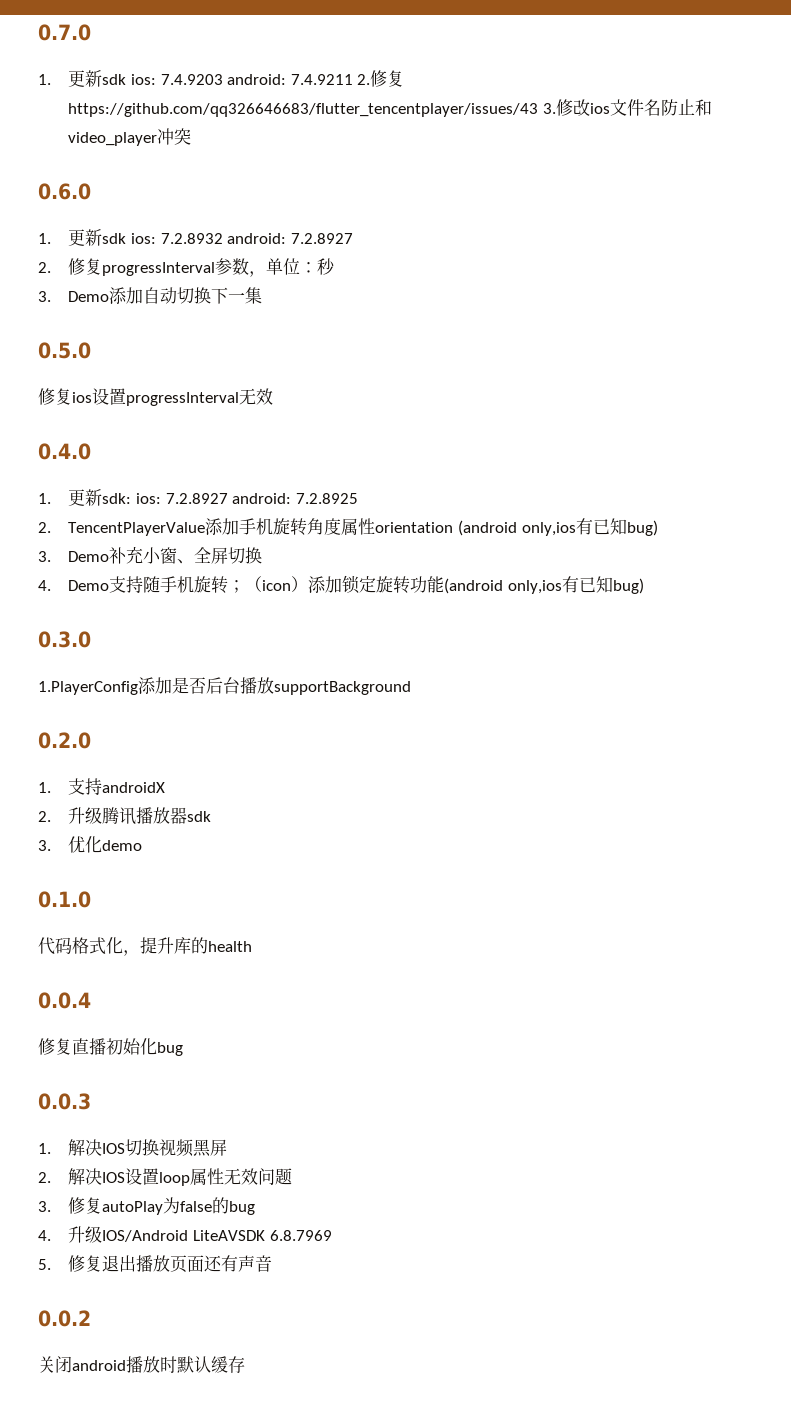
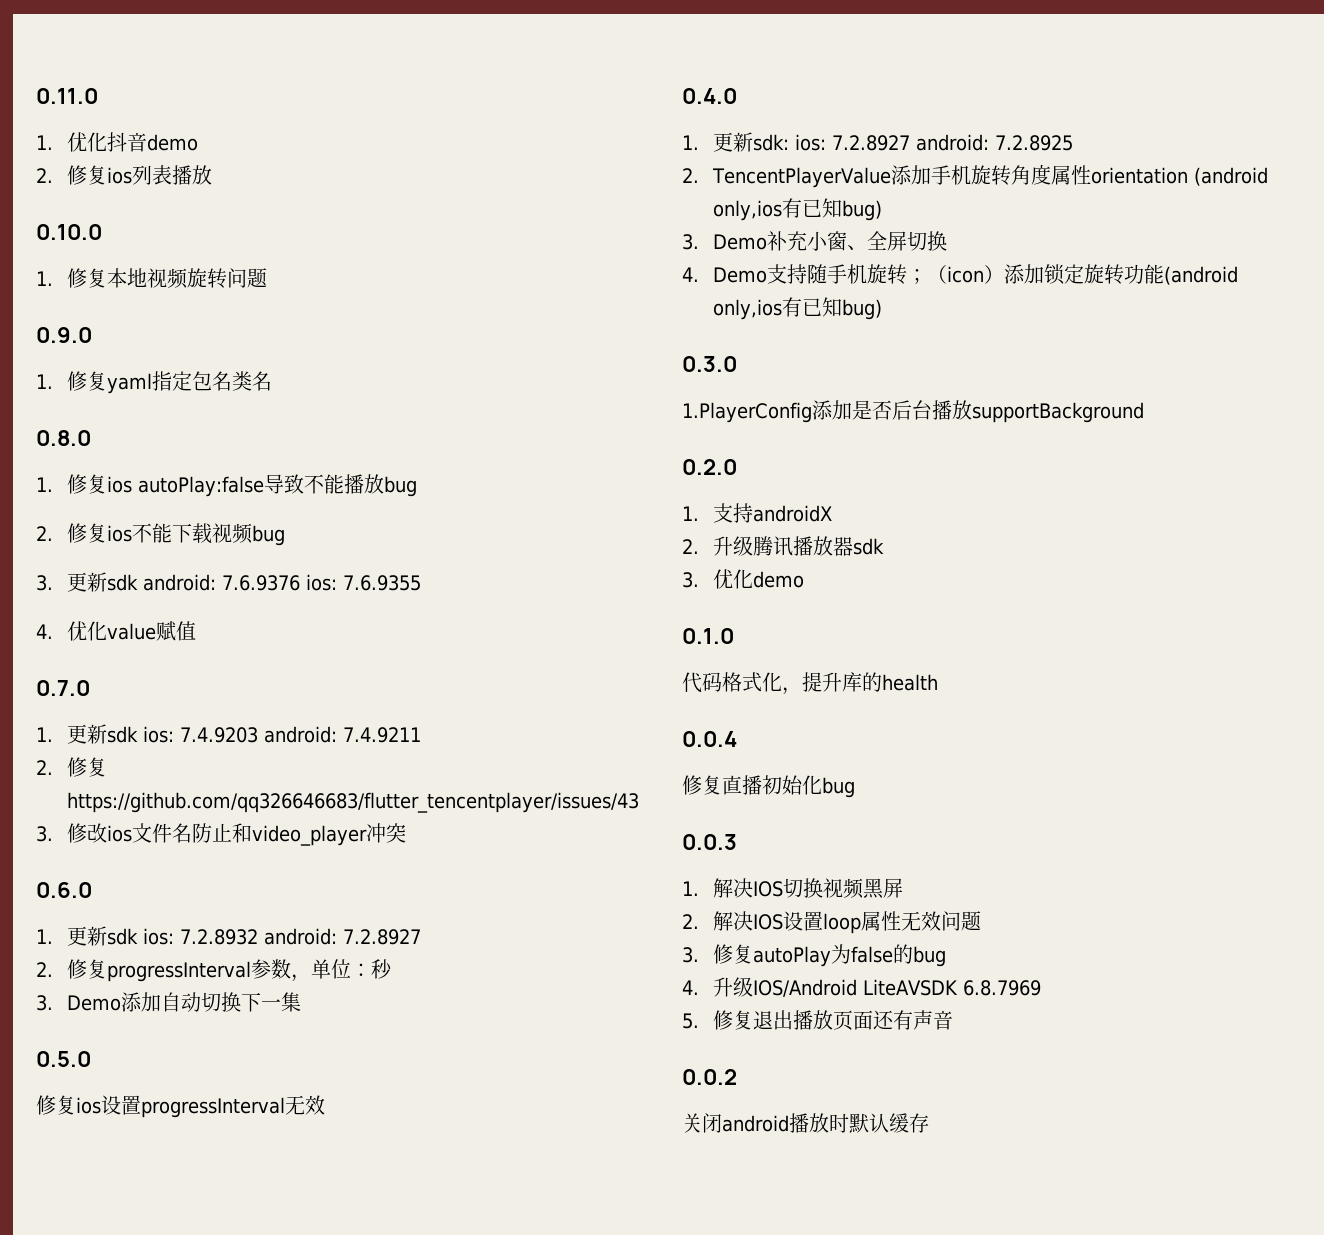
+ 0.11.0
+ 1.优化抖音demo
+ 2.修复ios列表播放
+ 0.10.0
+ 1.修复本地视频旋转问题
+ 0.9.0
+ 1.修复yaml指定包名类名
+ 0.8.0
+ 1.修复ios autoPlay:false导致不能播放bug
+ 2.修复ios不能下载视频bug
+ 3.更新sdk android: 7.6.9376 ios: 7.6.9355
+ 4.优化value赋值
- 1.更新sdk ios: 7.4.9203 android: 7.4.9211 2.修复https://github.com/qq326646683/flutter_tencentplayer/issues/43 3.修改ios文件名防止和video_player冲突
+ 1.更新sdk ios: 7.4.9203 android: 7.4.9211
+ 2.修复https://github.com/qq326646683/flutter_tencentplayer/issues/43
+ 3.修改ios文件名防止和video_player冲突

